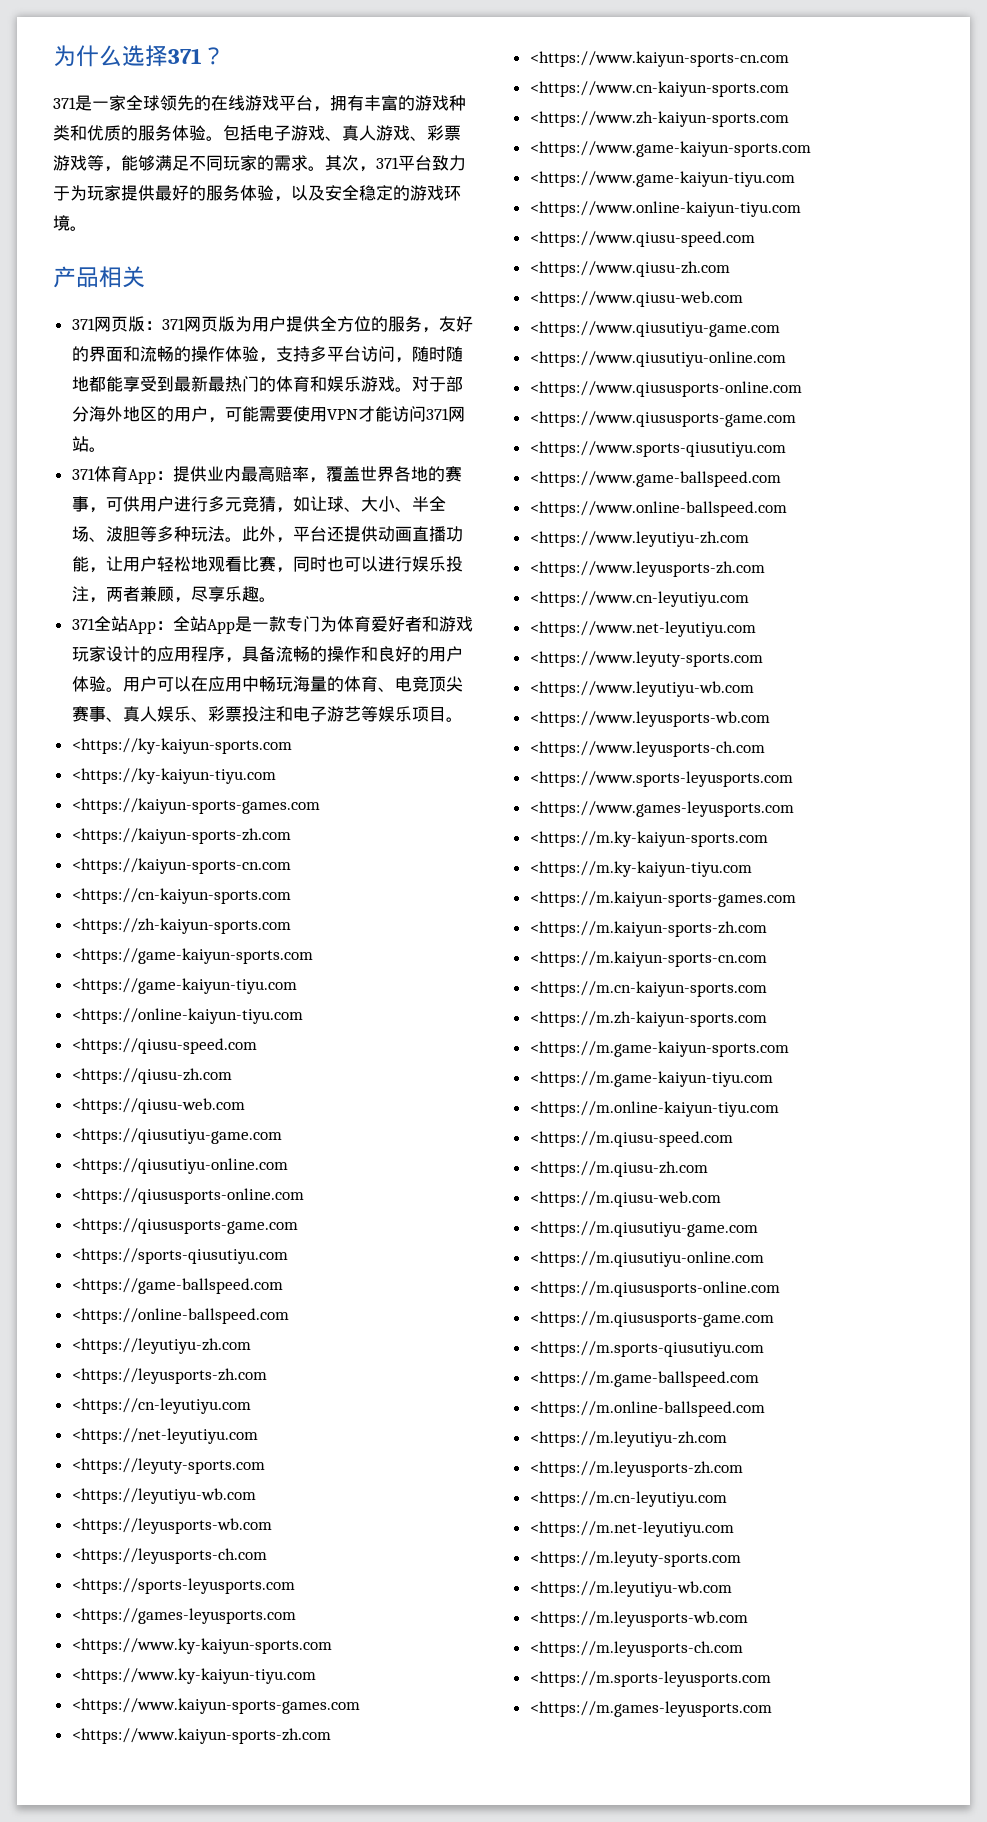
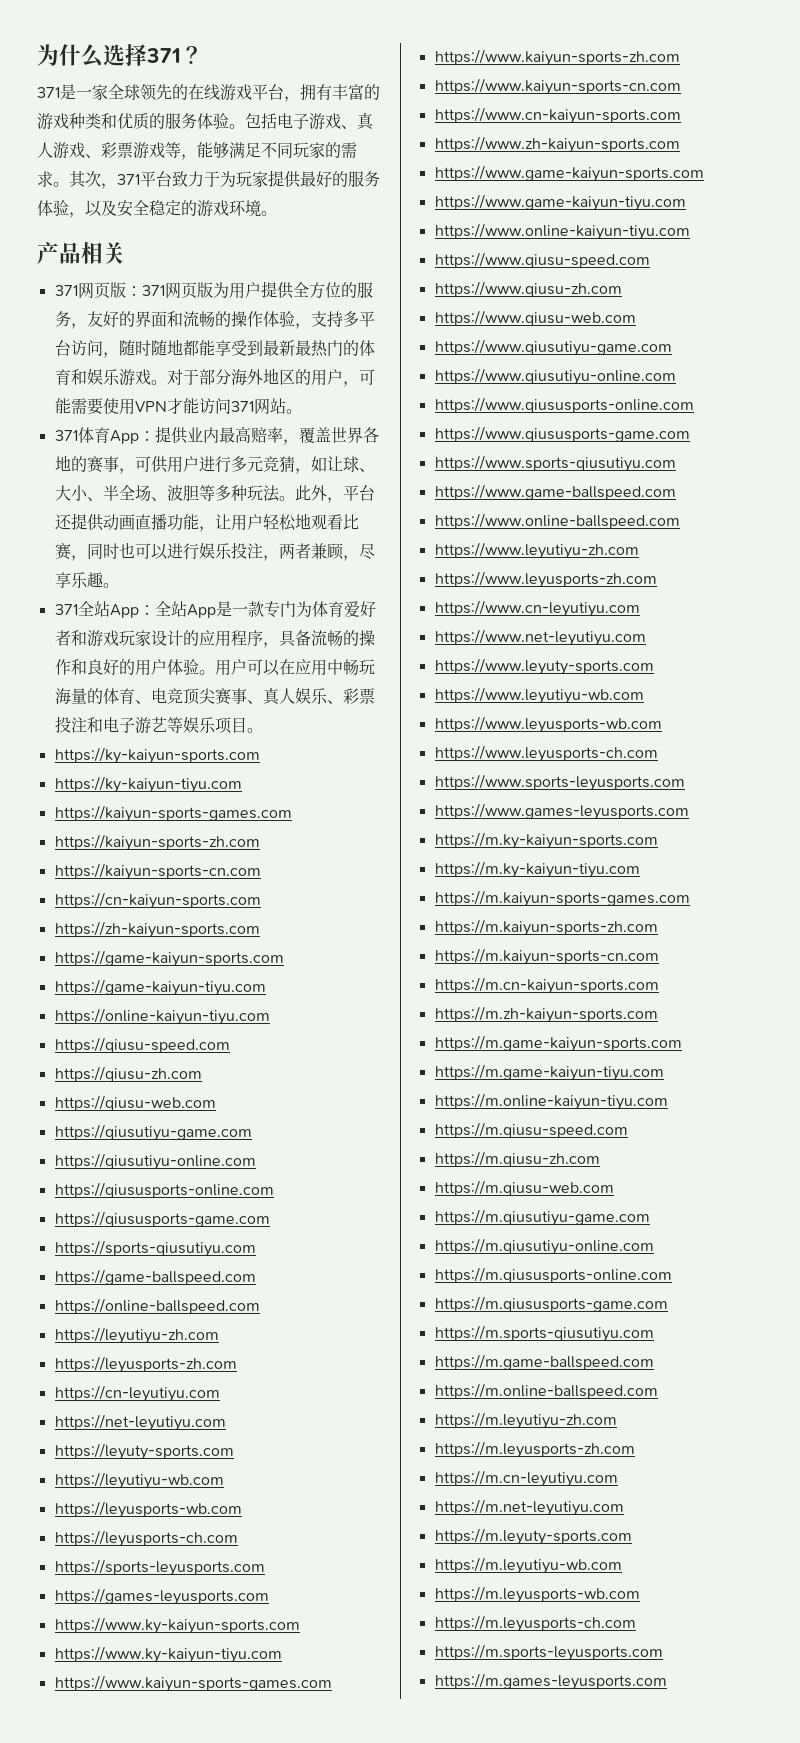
- <https://ky-kaiyun-sports.com
- <https://ky-kaiyun-tiyu.com
- <https://kaiyun-sports-games.com
- <https://kaiyun-sports-zh.com
- <https://kaiyun-sports-cn.com
- <https://cn-kaiyun-sports.com
- <https://zh-kaiyun-sports.com
- <https://game-kaiyun-sports.com
- <https://game-kaiyun-tiyu.com
- <https://online-kaiyun-tiyu.com
- <https://qiusu-speed.com
- <https://qiusu-zh.com
- <https://qiusu-web.com
- <https://qiusutiyu-game.com
- <https://qiusutiyu-online.com
- <https://qiususports-online.com
- <https://qiususports-game.com
- <https://sports-qiusutiyu.com
- <https://game-ballspeed.com
- <https://online-ballspeed.com
- <https://leyutiyu-zh.com
- <https://leyusports-zh.com
- <https://cn-leyutiyu.com
- <https://net-leyutiyu.com
- <https://leyuty-sports.com
- <https://leyutiyu-wb.com
- <https://leyusports-wb.com
- <https://leyusports-ch.com
- <https://sports-leyusports.com
- <https://games-leyusports.com
- <https://www.ky-kaiyun-sports.com
- <https://www.ky-kaiyun-tiyu.com
- <https://www.kaiyun-sports-games.com
- <https://www.kaiyun-sports-zh.com
- <https://www.kaiyun-sports-cn.com
- <https://www.cn-kaiyun-sports.com
- <https://www.zh-kaiyun-sports.com
- <https://www.game-kaiyun-sports.com
- <https://www.game-kaiyun-tiyu.com
- <https://www.online-kaiyun-tiyu.com
- <https://www.qiusu-speed.com
- <https://www.qiusu-zh.com
- <https://www.qiusu-web.com
- <https://www.qiusutiyu-game.com
- <https://www.qiusutiyu-online.com
- <https://www.qiususports-online.com
- <https://www.qiususports-game.com
- <https://www.sports-qiusutiyu.com
- <https://www.game-ballspeed.com
- <https://www.online-ballspeed.com
- <https://www.leyutiyu-zh.com
- <https://www.leyusports-zh.com
- <https://www.cn-leyutiyu.com
- <https://www.net-leyutiyu.com
- <https://www.leyuty-sports.com
- <https://www.leyutiyu-wb.com
- <https://www.leyusports-wb.com
- <https://www.leyusports-ch.com
- <https://www.sports-leyusports.com
- <https://www.games-leyusports.com
- <https://m.ky-kaiyun-sports.com
- <https://m.ky-kaiyun-tiyu.com
- <https://m.kaiyun-sports-games.com
- <https://m.kaiyun-sports-zh.com
- <https://m.kaiyun-sports-cn.com
- <https://m.cn-kaiyun-sports.com
- <https://m.zh-kaiyun-sports.com
- <https://m.game-kaiyun-sports.com
- <https://m.game-kaiyun-tiyu.com
- <https://m.online-kaiyun-tiyu.com
- <https://m.qiusu-speed.com
- <https://m.qiusu-zh.com
- <https://m.qiusu-web.com
- <https://m.qiusutiyu-game.com
- <https://m.qiusutiyu-online.com
- <https://m.qiususports-online.com
- <https://m.qiususports-game.com
- <https://m.sports-qiusutiyu.com
- <https://m.game-ballspeed.com
- <https://m.online-ballspeed.com
- <https://m.leyutiyu-zh.com
- <https://m.leyusports-zh.com
- <https://m.cn-leyutiyu.com
- <https://m.net-leyutiyu.com
- <https://m.leyuty-sports.com
- <https://m.leyutiyu-wb.com
- <https://m.leyusports-wb.com
- <https://m.leyusports-ch.com
- <https://m.sports-leyusports.com
- <https://m.games-leyusports.com
+ https://ky-kaiyun-sports.com
+ https://ky-kaiyun-tiyu.com
+ https://kaiyun-sports-games.com
+ https://kaiyun-sports-zh.com
+ https://kaiyun-sports-cn.com
+ https://cn-kaiyun-sports.com
+ https://zh-kaiyun-sports.com
+ https://game-kaiyun-sports.com
+ https://game-kaiyun-tiyu.com
+ https://online-kaiyun-tiyu.com
+ https://qiusu-speed.com
+ https://qiusu-zh.com
+ https://qiusu-web.com
+ https://qiusutiyu-game.com
+ https://qiusutiyu-online.com
+ https://qiususports-online.com
+ https://qiususports-game.com
+ https://sports-qiusutiyu.com
+ https://game-ballspeed.com
+ https://online-ballspeed.com
+ https://leyutiyu-zh.com
+ https://leyusports-zh.com
+ https://cn-leyutiyu.com
+ https://net-leyutiyu.com
+ https://leyuty-sports.com
+ https://leyutiyu-wb.com
+ https://leyusports-wb.com
+ https://leyusports-ch.com
+ https://sports-leyusports.com
+ https://games-leyusports.com
+ https://www.ky-kaiyun-sports.com
+ https://www.ky-kaiyun-tiyu.com
+ https://www.kaiyun-sports-games.com
+ https://www.kaiyun-sports-zh.com
+ https://www.kaiyun-sports-cn.com
+ https://www.cn-kaiyun-sports.com
+ https://www.zh-kaiyun-sports.com
+ https://www.game-kaiyun-sports.com
+ https://www.game-kaiyun-tiyu.com
+ https://www.online-kaiyun-tiyu.com
+ https://www.qiusu-speed.com
+ https://www.qiusu-zh.com
+ https://www.qiusu-web.com
+ https://www.qiusutiyu-game.com
+ https://www.qiusutiyu-online.com
+ https://www.qiususports-online.com
+ https://www.qiususports-game.com
+ https://www.sports-qiusutiyu.com
+ https://www.game-ballspeed.com
+ https://www.online-ballspeed.com
+ https://www.leyutiyu-zh.com
+ https://www.leyusports-zh.com
+ https://www.cn-leyutiyu.com
+ https://www.net-leyutiyu.com
+ https://www.leyuty-sports.com
+ https://www.leyutiyu-wb.com
+ https://www.leyusports-wb.com
+ https://www.leyusports-ch.com
+ https://www.sports-leyusports.com
+ https://www.games-leyusports.com
+ https://m.ky-kaiyun-sports.com
+ https://m.ky-kaiyun-tiyu.com
+ https://m.kaiyun-sports-games.com
+ https://m.kaiyun-sports-zh.com
+ https://m.kaiyun-sports-cn.com
+ https://m.cn-kaiyun-sports.com
+ https://m.zh-kaiyun-sports.com
+ https://m.game-kaiyun-sports.com
+ https://m.game-kaiyun-tiyu.com
+ https://m.online-kaiyun-tiyu.com
+ https://m.qiusu-speed.com
+ https://m.qiusu-zh.com
+ https://m.qiusu-web.com
+ https://m.qiusutiyu-game.com
+ https://m.qiusutiyu-online.com
+ https://m.qiususports-online.com
+ https://m.qiususports-game.com
+ https://m.sports-qiusutiyu.com
+ https://m.game-ballspeed.com
+ https://m.online-ballspeed.com
+ https://m.leyutiyu-zh.com
+ https://m.leyusports-zh.com
+ https://m.cn-leyutiyu.com
+ https://m.net-leyutiyu.com
+ https://m.leyuty-sports.com
+ https://m.leyutiyu-wb.com
+ https://m.leyusports-wb.com
+ https://m.leyusports-ch.com
+ https://m.sports-leyusports.com
+ https://m.games-leyusports.com

